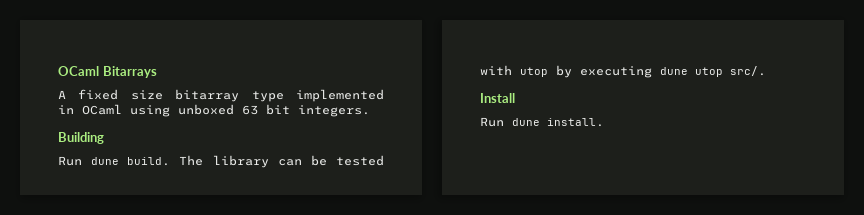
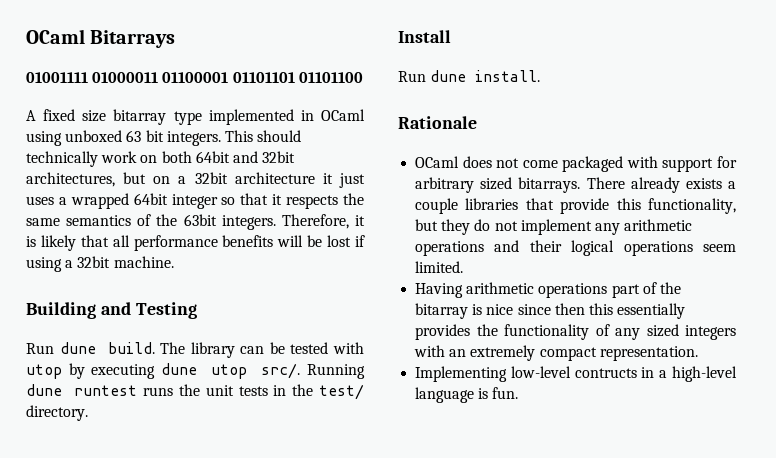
+ 01001111 01000011 01100001 01101101 01101100
+ This should technically work on both 64bit and 32bit architectures, but on a 32bit architecture it just uses a wrapped 64bit integer so that it respects the same semantics of the 63bit integers. Therefore, it is likely that all performance benefits will be lost if using a 32bit machine.
- Building
+ Building and Testing
- The library can be tested with utop by executing dune utop src/.
+ The library can be tested with utop by executing dune utop src/. Running dune runtest runs the unit tests in the test/ directory.
  Install
  Run dune install.
+ Rationale
+ OCaml does not come packaged with support for arbitrary sized bitarrays. There already exists a couple libraries that provide this functionality, but they do not implement any arithmetic operations and their logical operations seem limited.
+ Having arithmetic operations part of the bitarray is nice since then this essentially provides the functionality of any sized integers with an extremely compact representation.
+ Implementing low-level contructs in a high-level language is fun.

